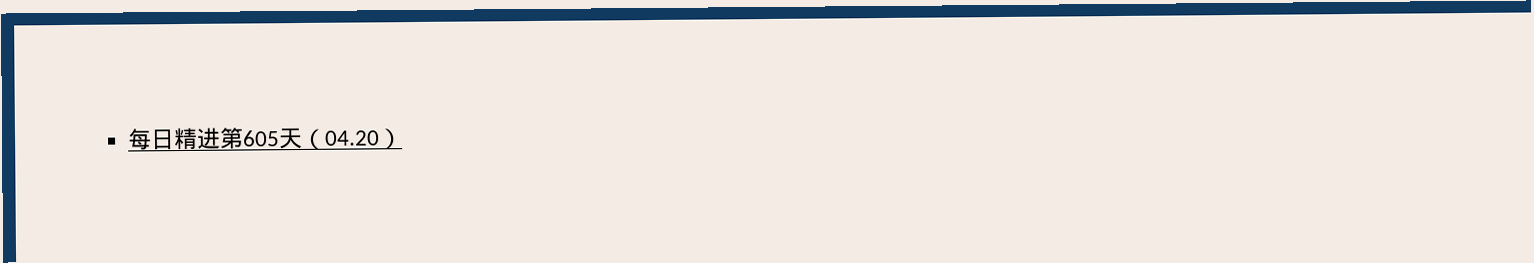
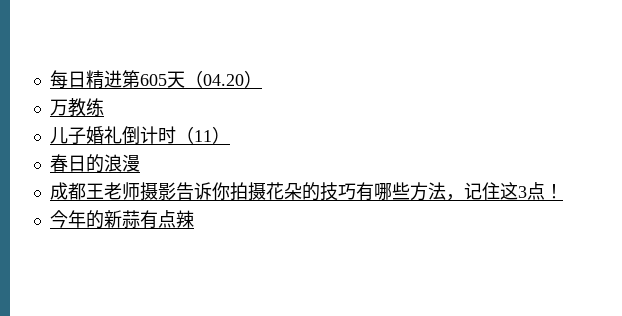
+ 万教练
+ 儿子婚礼倒计时（11）
+ 春日的浪漫
+ 成都王老师摄影告诉你拍摄花朵的技巧有哪些方法，记住这3点！
+ 今年的新蒜有点辣

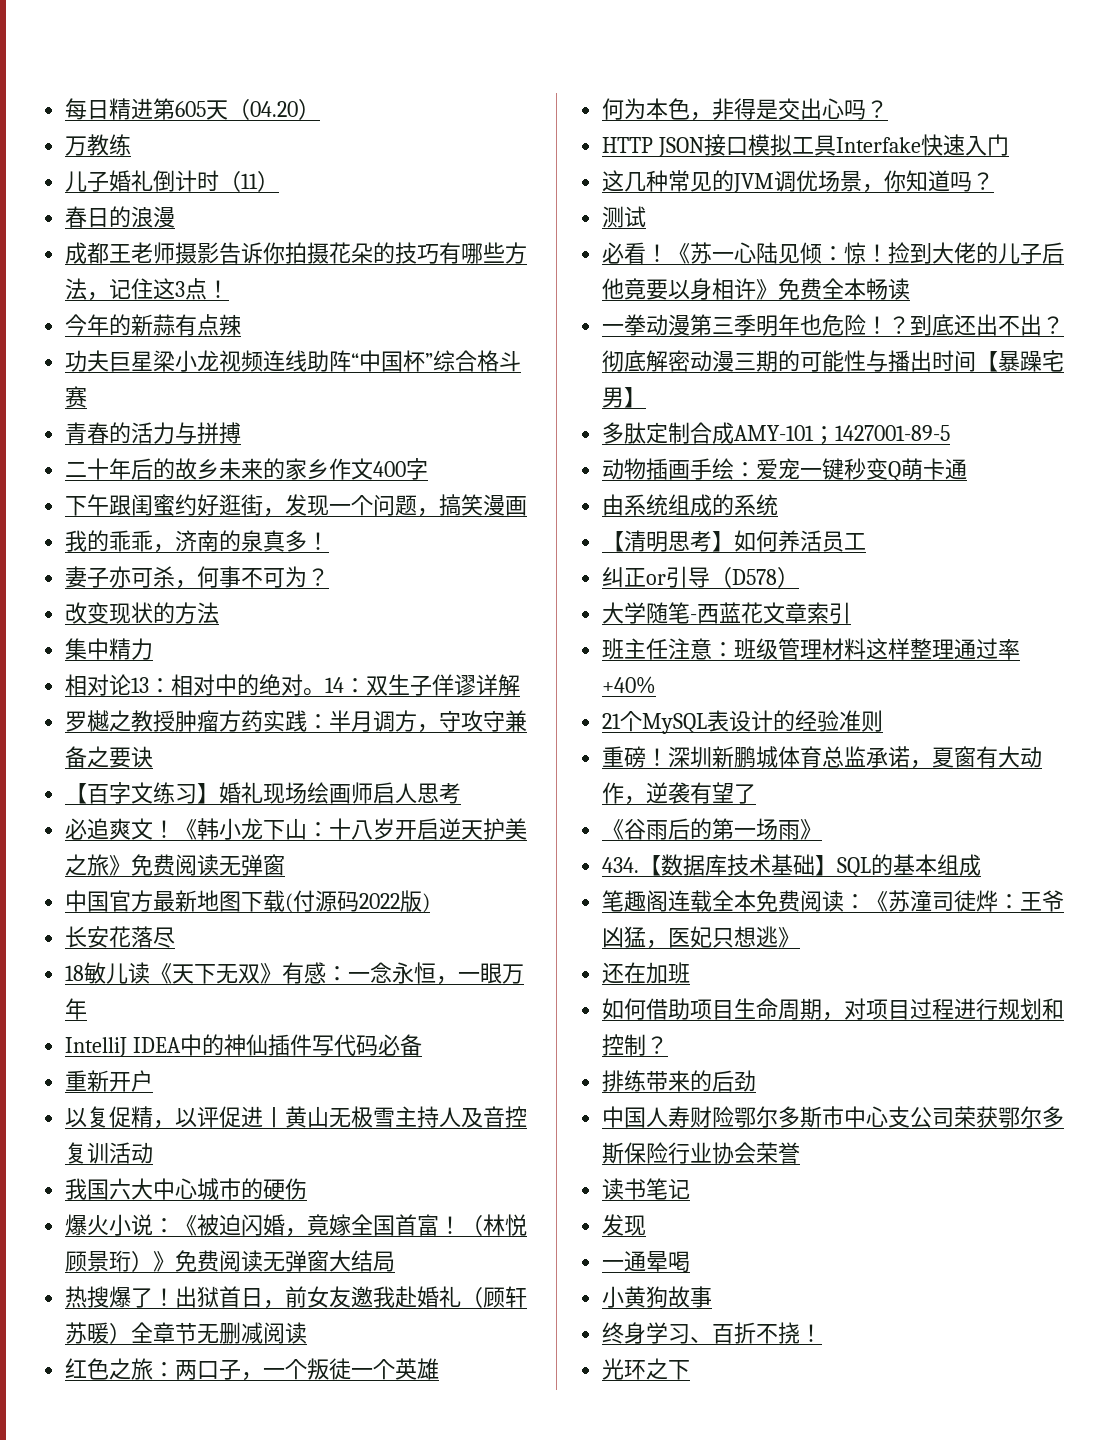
+ 功夫巨星梁小龙视频连线助阵“中国杯”综合格斗赛
+ 青春的活力与拼搏
+ 二十年后的故乡未来的家乡作文400字
+ 下午跟闺蜜约好逛街，发现一个问题，搞笑漫画
+ 我的乖乖，济南的泉真多！
+ 妻子亦可杀，何事不可为？
+ 改变现状的方法
+ 集中精力
+ 相对论13：相对中的绝对。14：双生子佯谬详解
+ 罗樾之教授肿瘤方药实践：半月调方，守攻守兼备之要诀
+ 【百字文练习】婚礼现场绘画师启人思考
+ 必追爽文！《韩小龙下山：十八岁开启逆天护美之旅》免费阅读无弹窗
+ 中国官方最新地图下载(付源码2022版)
+ 长安花落尽
+ 18敏儿读《天下无双》有感：一念永恒，一眼万年
+ IntelliJ IDEA中的神仙插件写代码必备
+ 重新开户
+ 以复促精，以评促进丨黄山无极雪主持人及音控复训活动
+ 我国六大中心城市的硬伤
+ 爆火小说：《被迫闪婚，竟嫁全国首富！（林悦顾景珩）》免费阅读无弹窗大结局
+ 热搜爆了！出狱首日，前女友邀我赴婚礼（顾轩苏暖）全章节无删减阅读
+ 红色之旅：两口子，一个叛徒一个英雄
+ 何为本色，非得是交出心吗？
+ HTTP JSON接口模拟工具Interfake快速入门
+ 这几种常见的JVM调优场景，你知道吗？
+ 测试
+ 必看！《苏一心陆见倾：惊！捡到大佬的儿子后他竟要以身相许》免费全本畅读
+ 一拳动漫第三季明年也危险！？到底还出不出？彻底解密动漫三期的可能性与播出时间【暴躁宅男】
+ 多肽定制合成AMY-101；1427001-89-5
+ 动物插画手绘：爱宠一键秒变Q萌卡通
+ 由系统组成的系统
+ 【清明思考】如何养活员工
+ 纠正or引导（D578）
+ 大学随笔-西蓝花文章索引
+ 班主任注意：班级管理材料这样整理通过率+40%
+ 21个MySQL表设计的经验准则
+ 重磅！深圳新鹏城体育总监承诺，夏窗有大动作，逆袭有望了
+ 《谷雨后的第一场雨》
+ 434.【数据库技术基础】SQL的基本组成
+ 笔趣阁连载全本免费阅读：《苏潼司徒烨：王爷凶猛，医妃只想逃》
+ 还在加班
+ 如何借助项目生命周期，对项目过程进行规划和控制？
+ 排练带来的后劲
+ 中国人寿财险鄂尔多斯市中心支公司荣获鄂尔多斯保险行业协会荣誉
+ 读书笔记
+ 发现
+ 一通晕喝
+ 小黄狗故事
+ 终身学习、百折不挠！
+ 光环之下

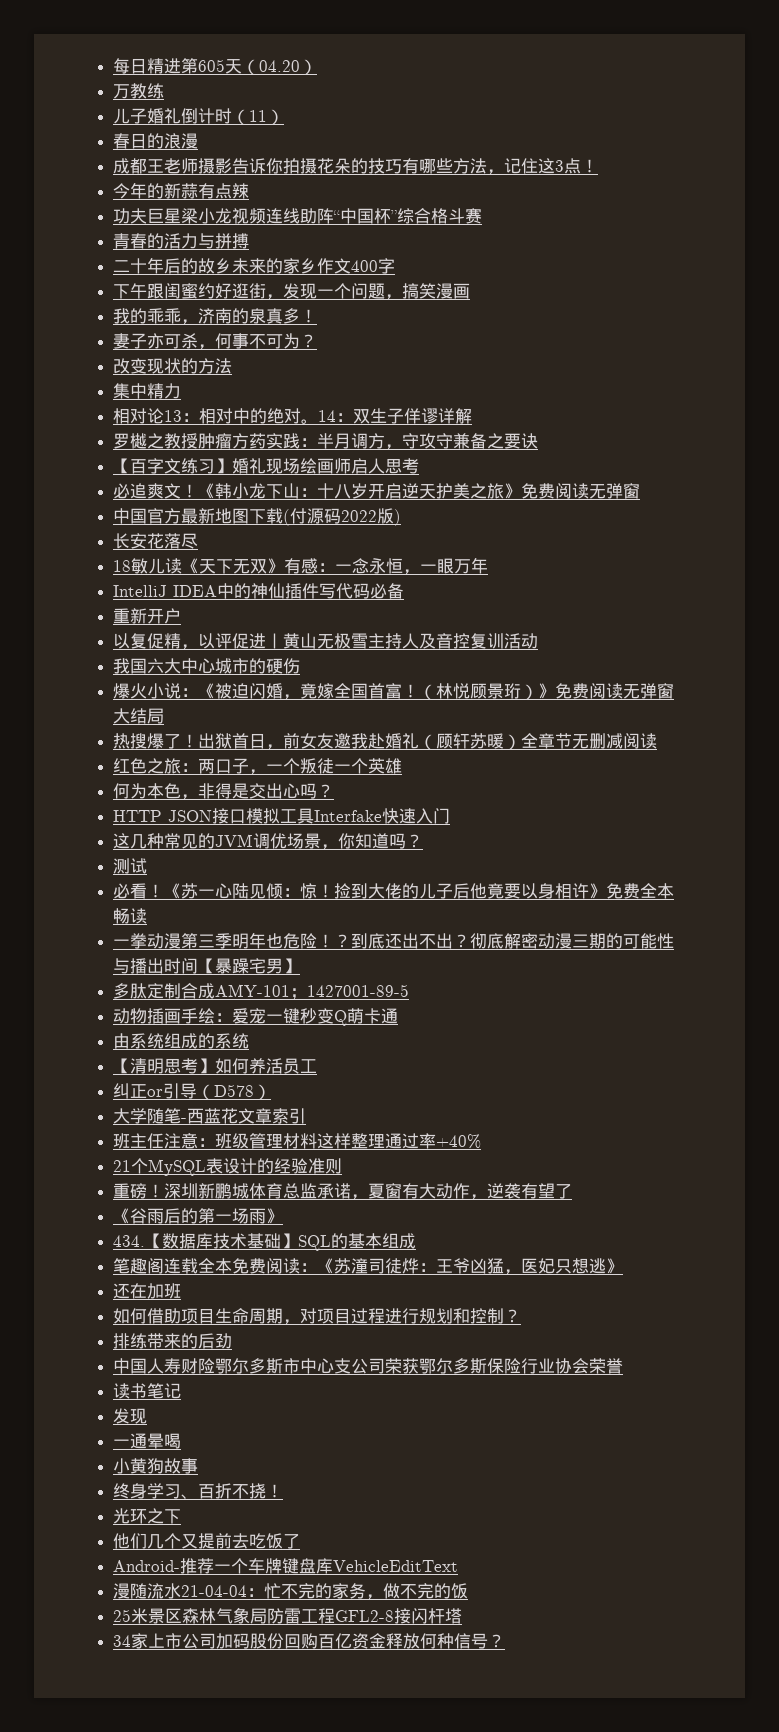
+ 他们几个又提前去吃饭了
+ Android-推荐一个车牌键盘库VehicleEditText
+ 漫随流水21-04-04：忙不完的家务，做不完的饭
+ 25米景区森林气象局防雷工程GFL2-8接闪杆塔
+ 34家上市公司加码股份回购百亿资金释放何种信号？

